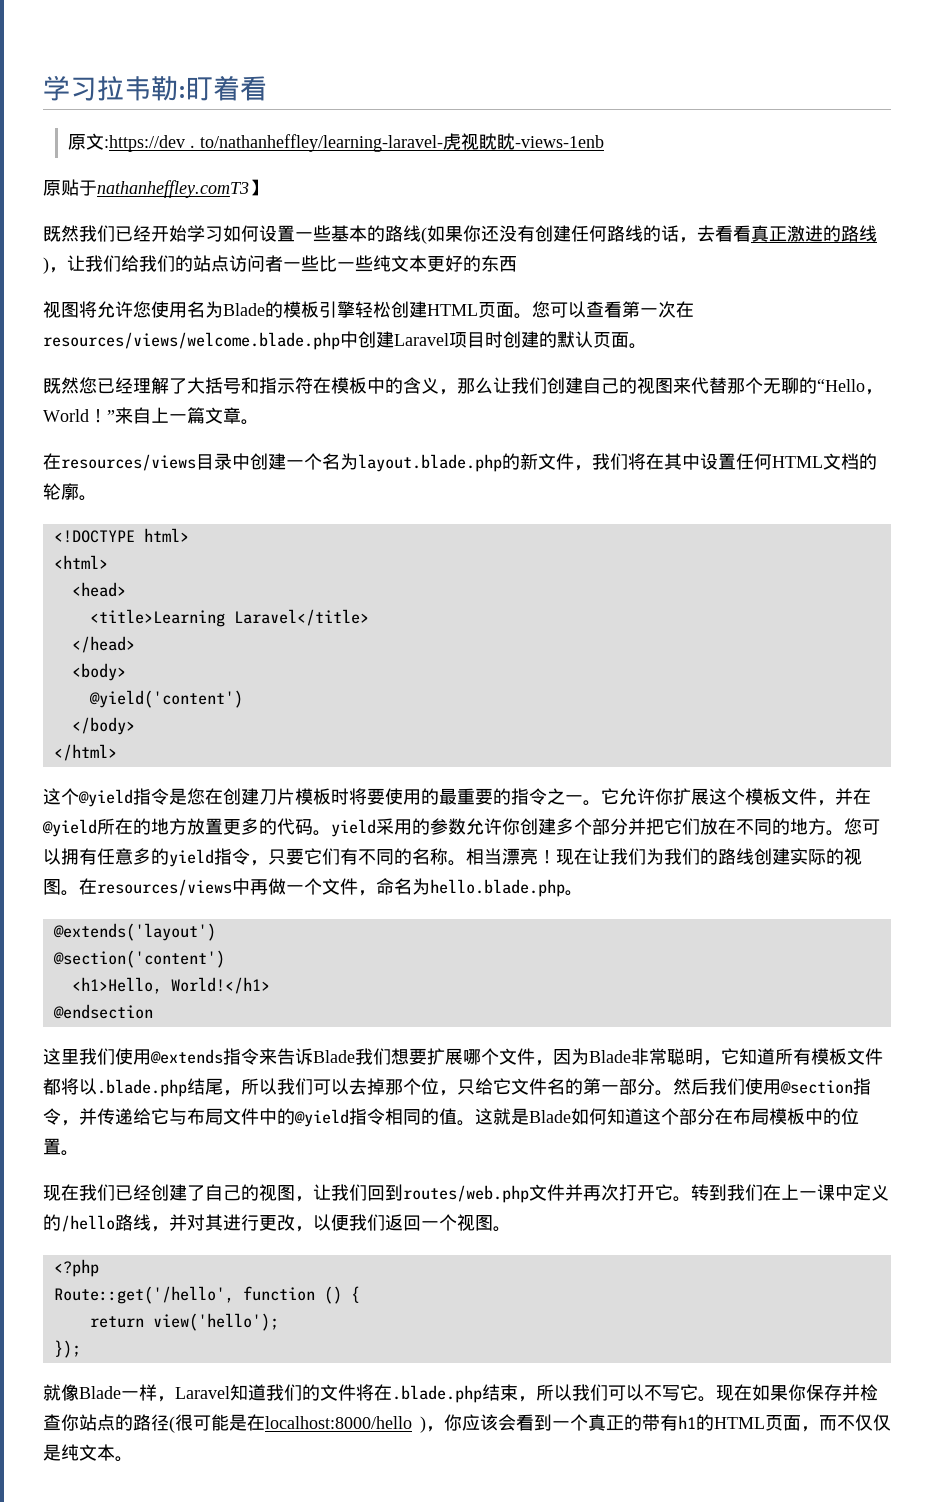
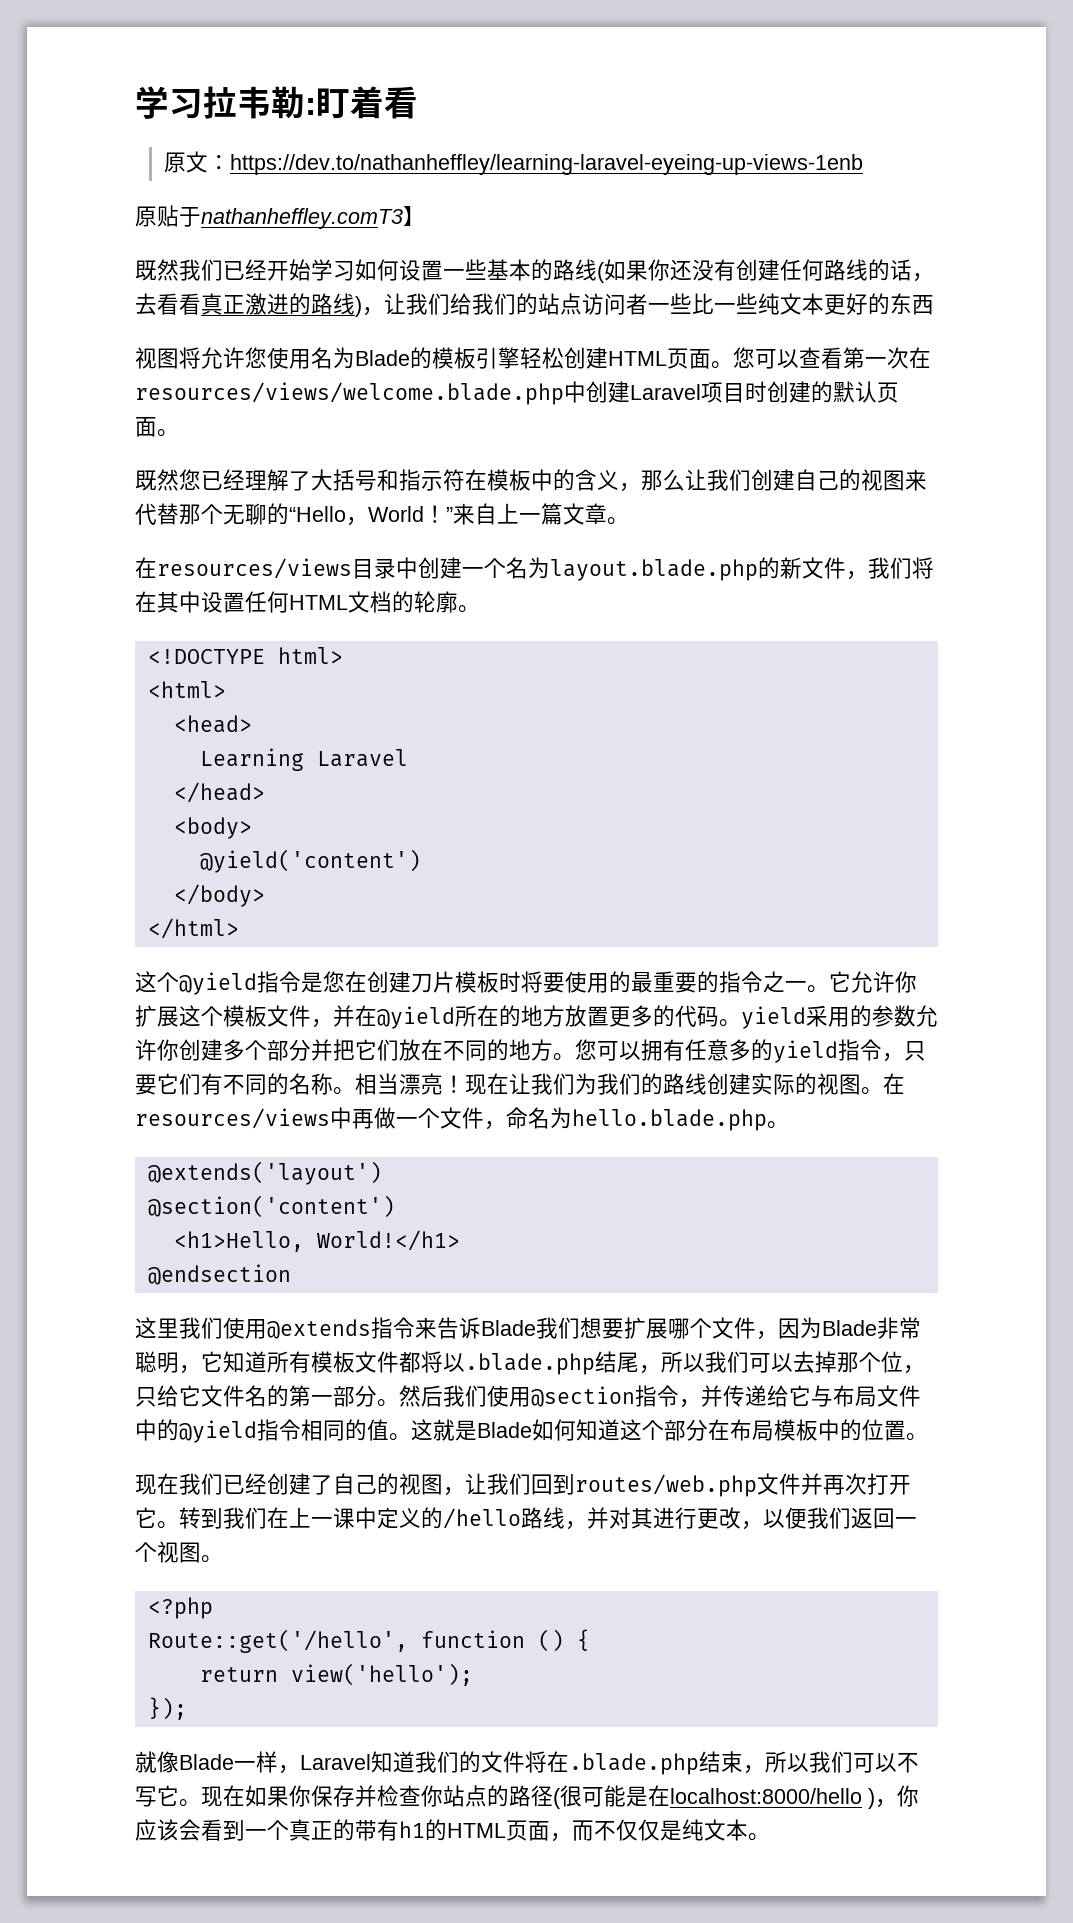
- 原文:https://dev . to/nathanheffley/learning-laravel-虎视眈眈-views-1enb
+ 原文：https://dev.to/nathanheffley/learning-laravel-eyeing-up-views-1enb
- <title>Learning Laravel</title>
+ Learning Laravel

